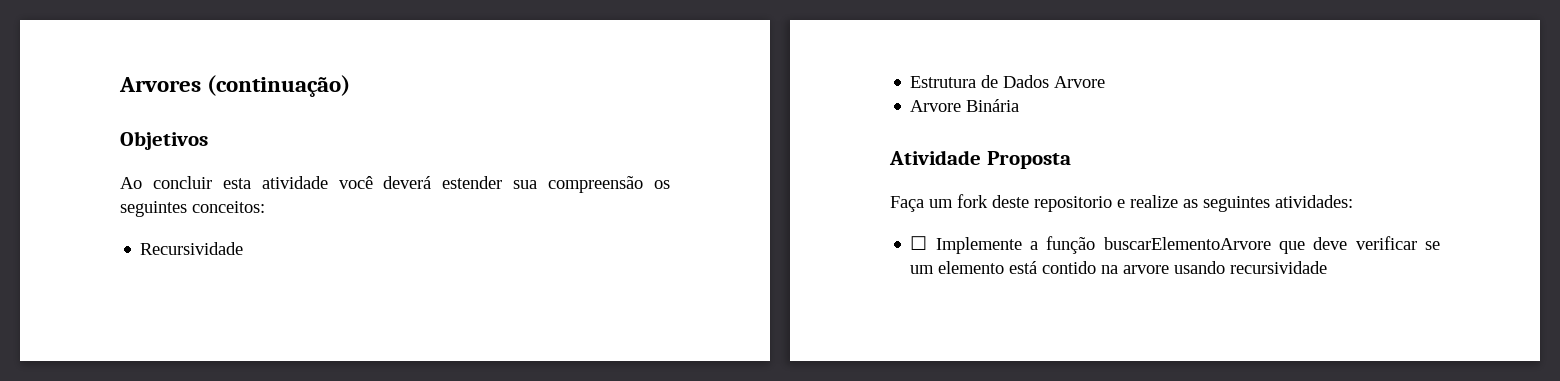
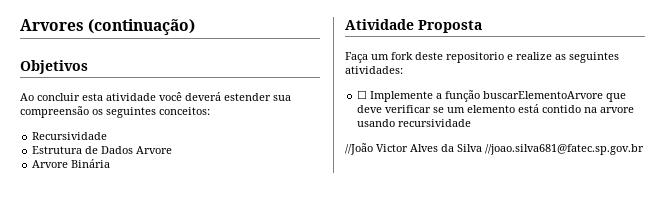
+ //João Victor Alves da Silva //joao.silva681@fatec.sp.gov.br

